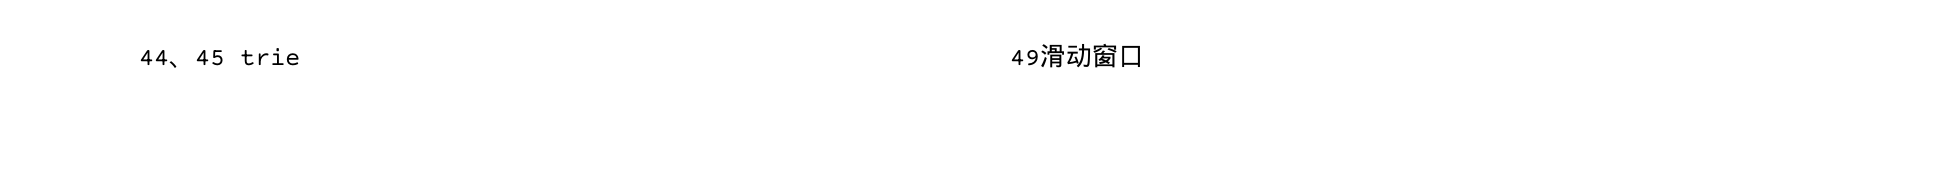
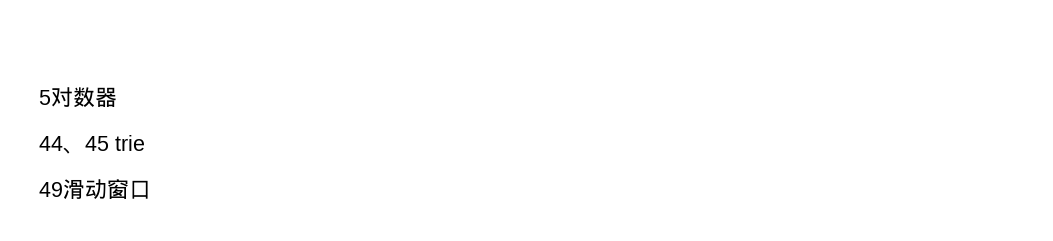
+ 5对数器

